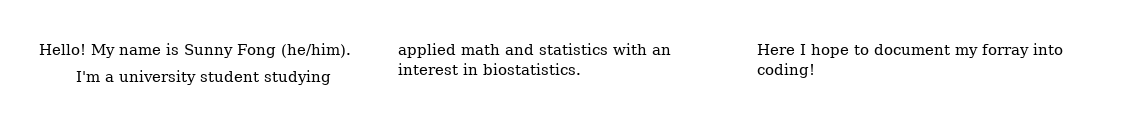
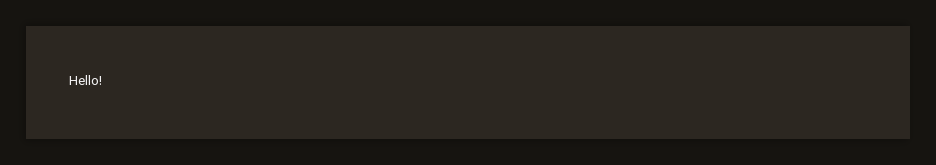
- My name is Sunny Fong (he/him).
- I'm a university student studying applied math and statistics with an interest in biostatistics.
- Here I hope to document my forray into coding!

